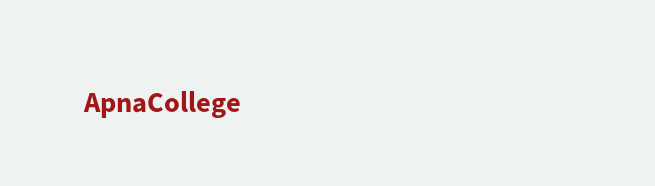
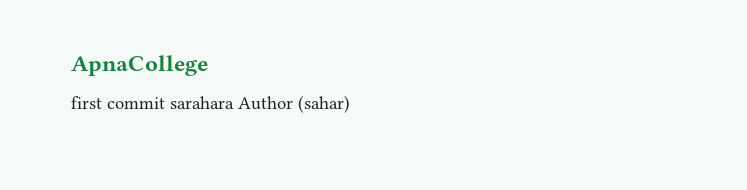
+ first commit sarahara Author (sahar)

